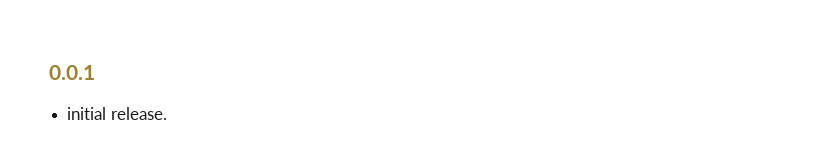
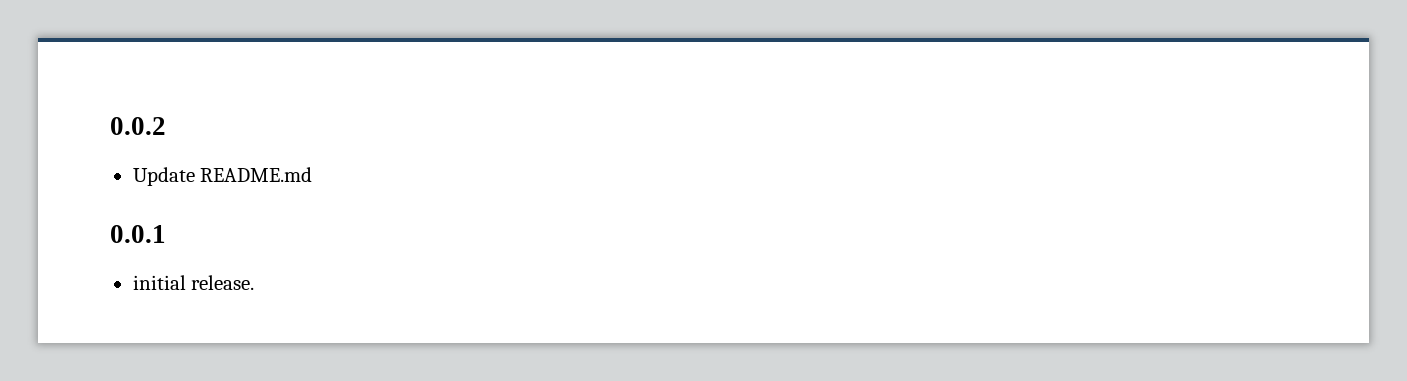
+ 0.0.2
+ Update README.md

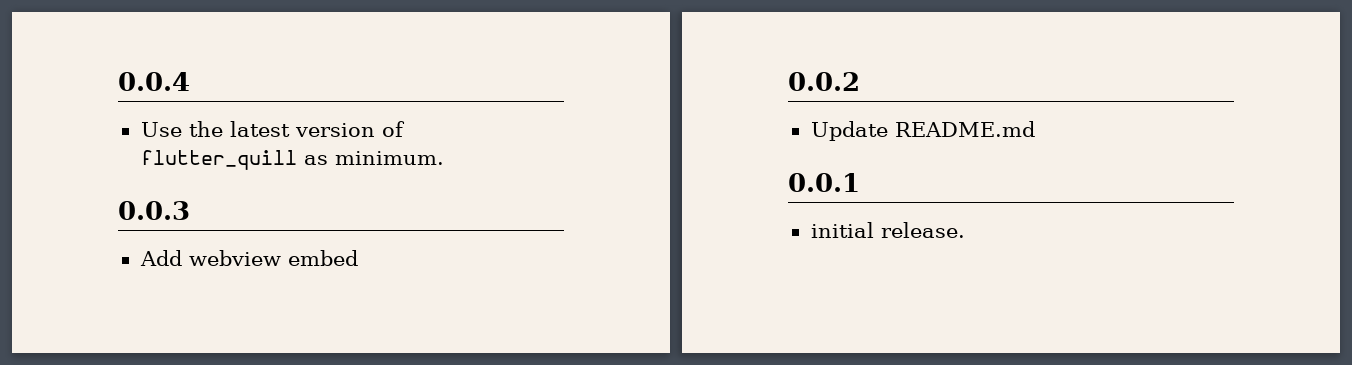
+ 0.0.4
+ Use the latest version of flutter_quill as minimum.
+ 0.0.3
+ Add webview embed

